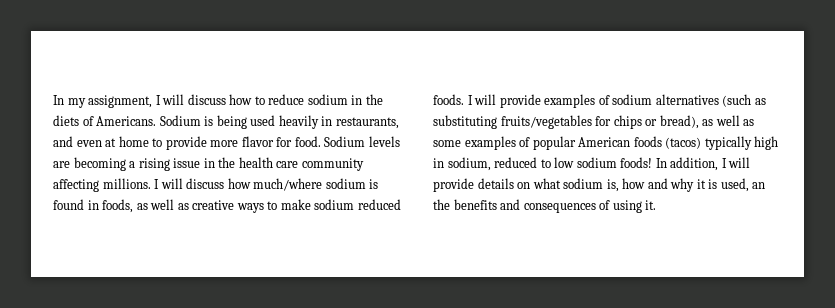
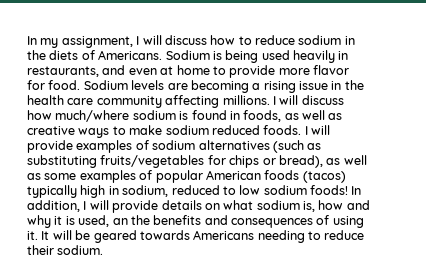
+ It will be geared towards Americans needing to reduce their sodium.

